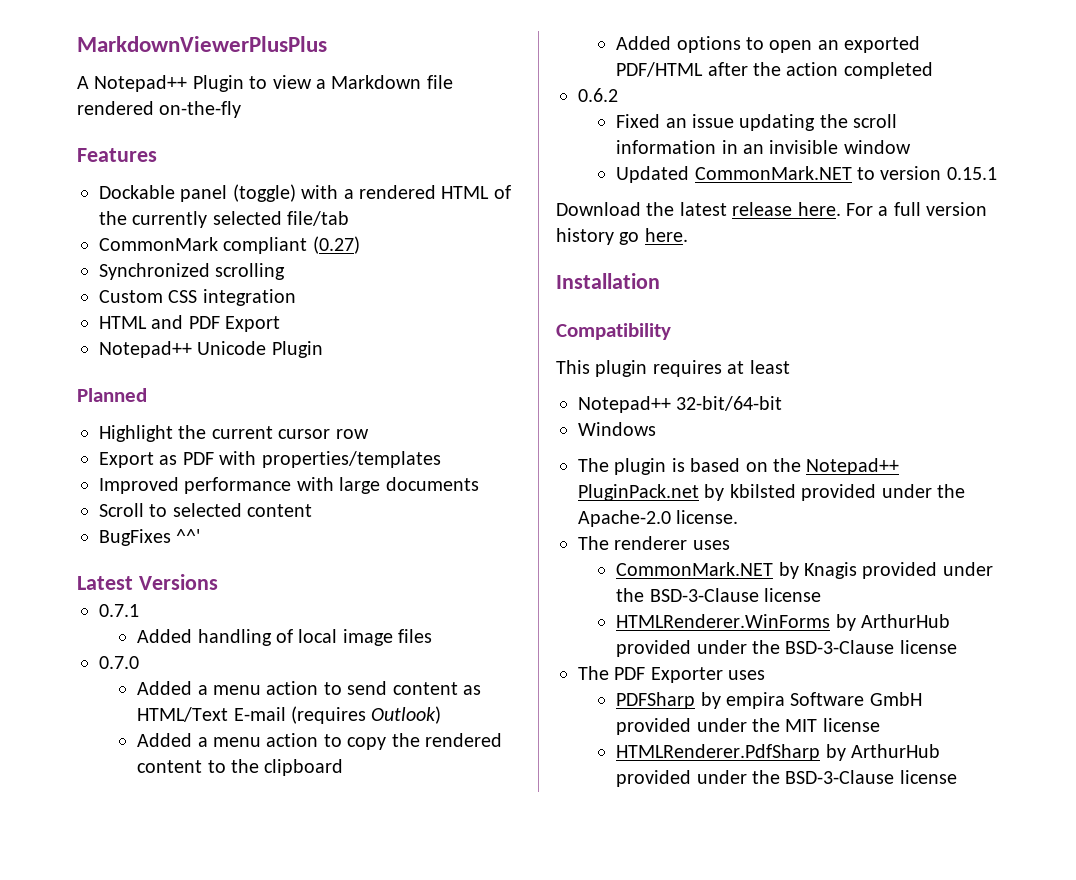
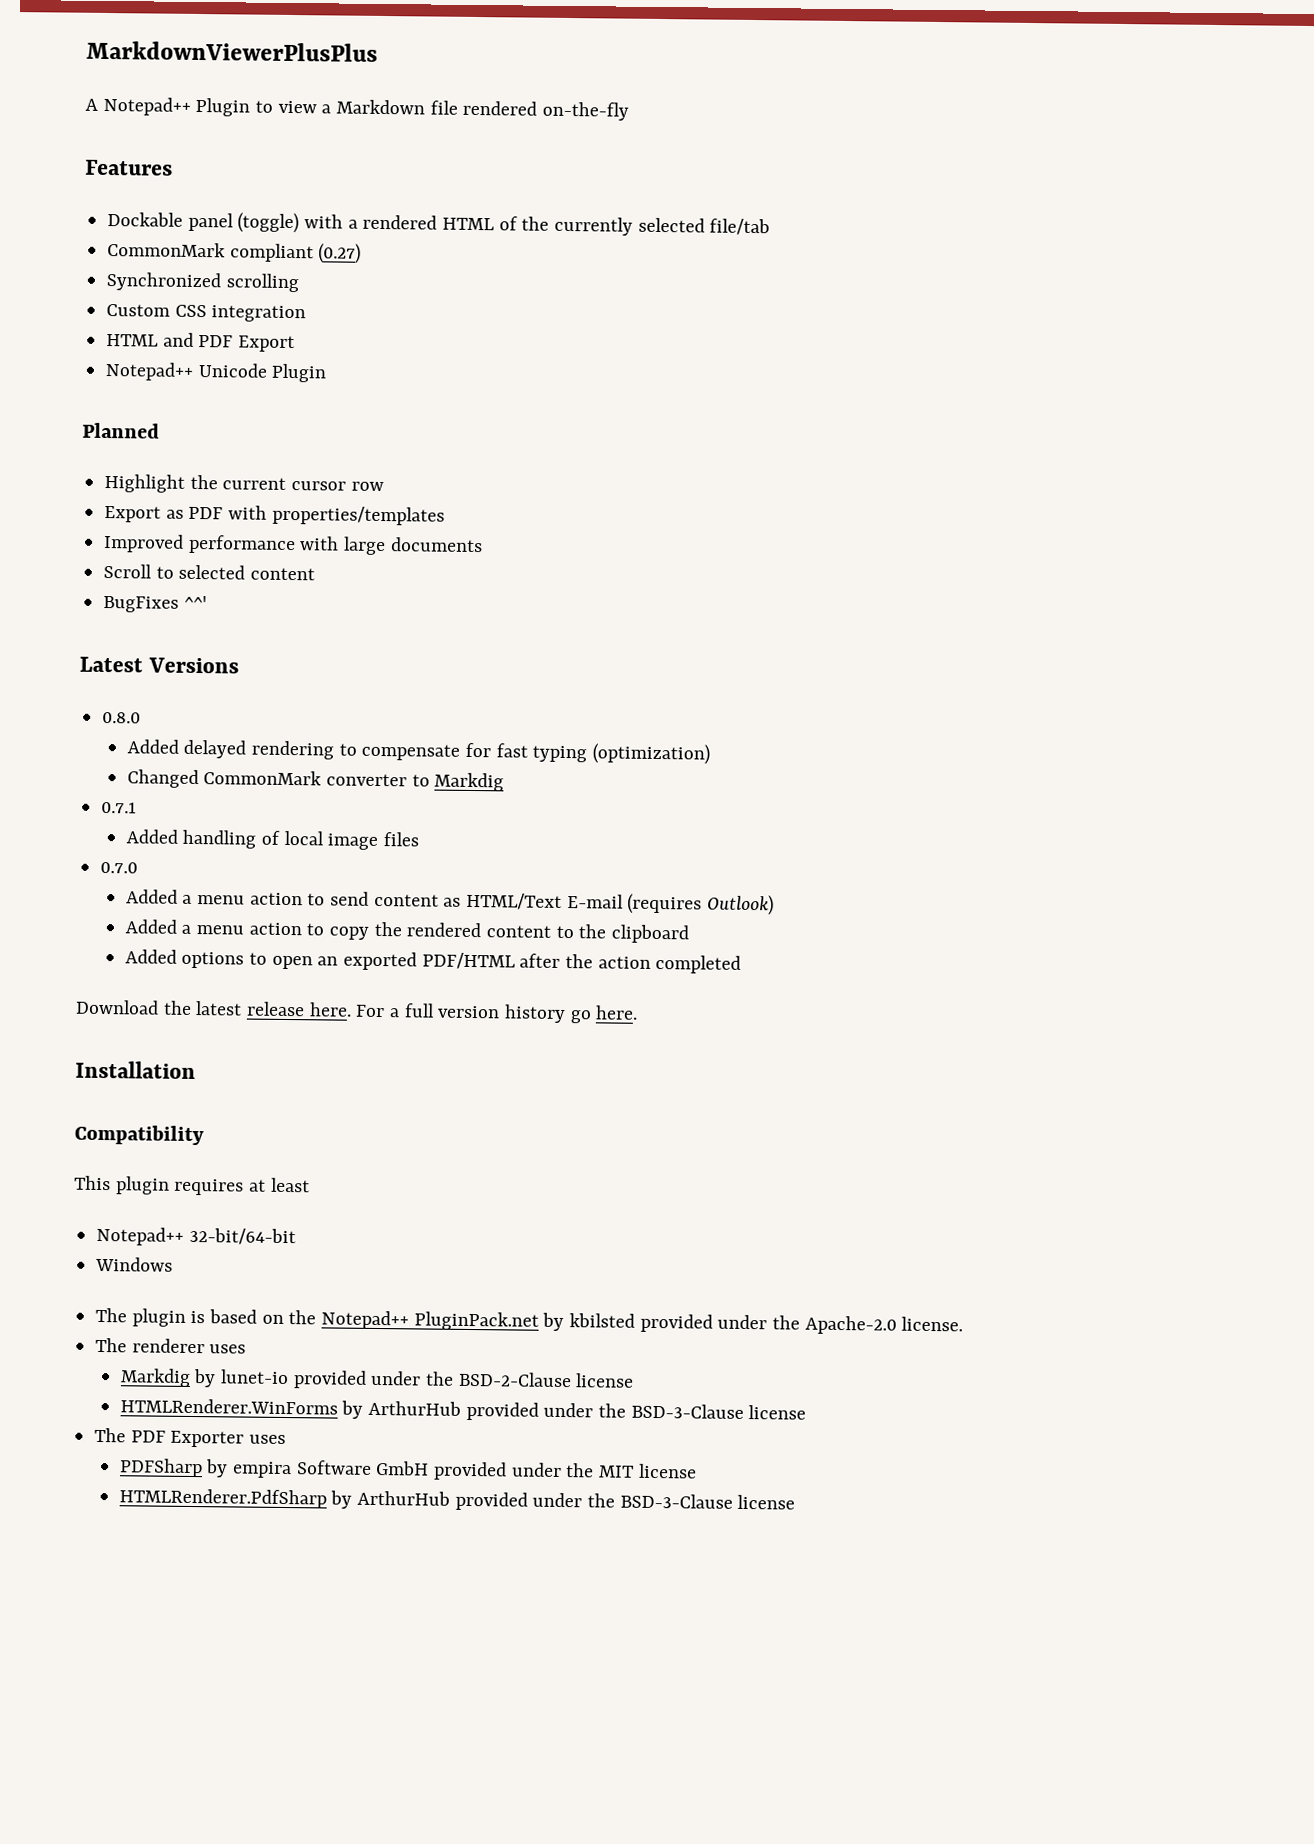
+ 0.8.0
+ Added delayed rendering to compensate for fast typing (optimization)
+ Changed CommonMark converter to Markdig
- 0.6.2
- Fixed an issue updating the scroll information in an invisible window
- Updated CommonMark.NET to version 0.15.1
- CommonMark.NET by Knagis provided under the BSD-3-Clause license
+ Markdig by lunet-io provided under the BSD-2-Clause license

